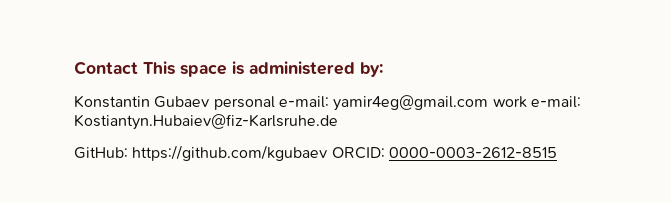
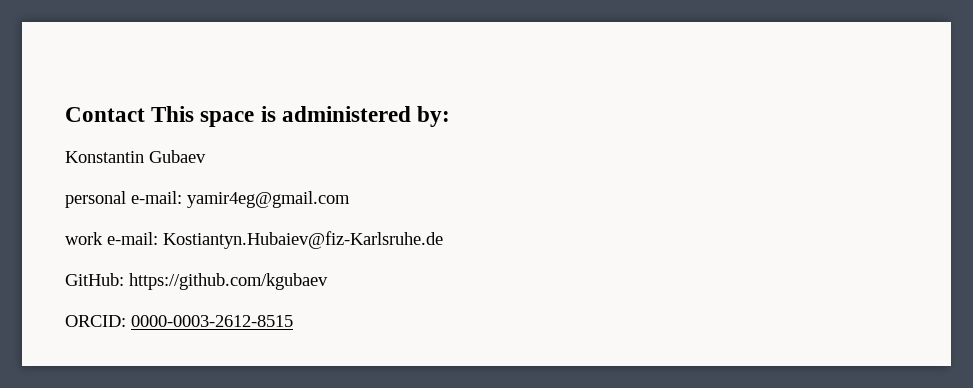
- Konstantin Gubaev personal e-mail: yamir4eg@gmail.com work e-mail: Kostiantyn.Hubaiev@fiz-Karlsruhe.de
+ Konstantin Gubaev
+ personal e-mail: yamir4eg@gmail.com
+ work e-mail: Kostiantyn.Hubaiev@fiz-Karlsruhe.de
- GitHub: https://github.com/kgubaev ORCID: 0000-0003-2612-8515
+ GitHub: https://github.com/kgubaev
+ ORCID: 0000-0003-2612-8515

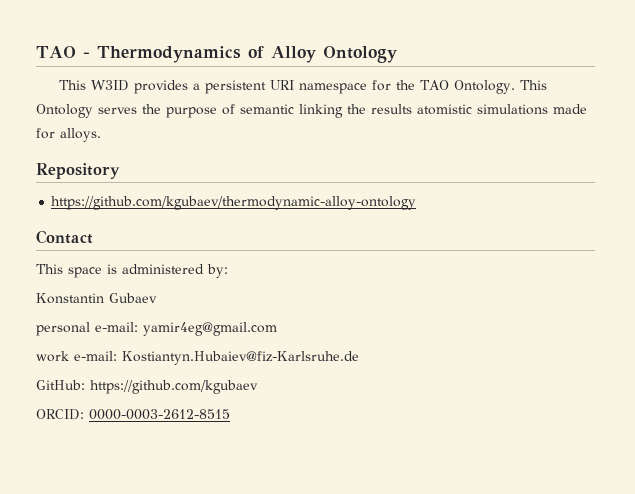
+ TAO - Thermodynamics of Alloy Ontology
+ This W3ID provides a persistent URI namespace for the TAO Ontology. This Ontology serves the purpose of semantic linking the results atomistic simulations made for alloys.
+ Repository
+ https://github.com/kgubaev/thermodynamic-alloy-ontology
- Contact This space is administered by:
+ Contact
+ This space is administered by:

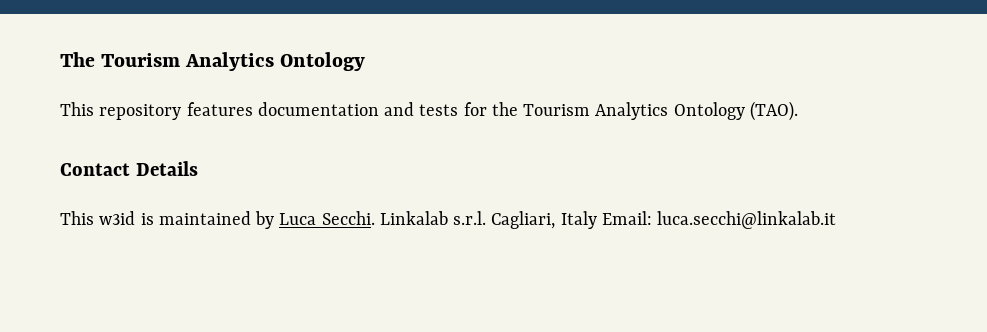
- TAO - Thermodynamics of Alloy Ontology
- This W3ID provides a persistent URI namespace for the TAO Ontology. This Ontology serves the purpose of semantic linking the results atomistic simulations made for alloys.
- Repository
- https://github.com/kgubaev/thermodynamic-alloy-ontology
+ The Tourism Analytics Ontology
+ This repository features documentation and tests for the Tourism Analytics Ontology (TAO).
- Contact
- This space is administered by:
- Konstantin Gubaev
- personal e-mail: yamir4eg@gmail.com
- work e-mail: Kostiantyn.Hubaiev@fiz-Karlsruhe.de
- GitHub: https://github.com/kgubaev
- ORCID: 0000-0003-2612-8515
+ Contact Details
+ This w3id is maintained by Luca Secchi. Linkalab s.r.l. Cagliari, Italy Email: luca.secchi@linkalab.it

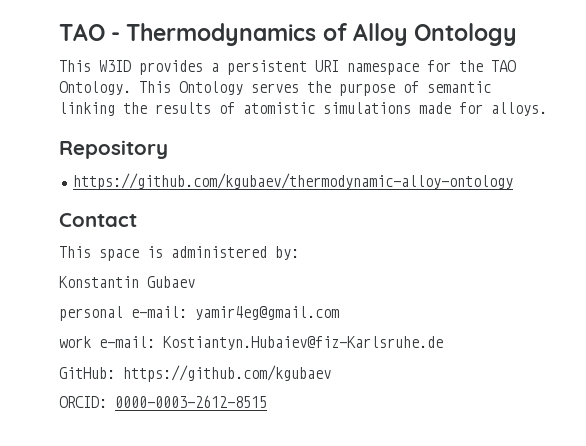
- The Tourism Analytics Ontology
- This repository features documentation and tests for the Tourism Analytics Ontology (TAO).
+ TAO - Thermodynamics of Alloy Ontology
+ This W3ID provides a persistent URI namespace for the TAO Ontology. This Ontology serves the purpose of semantic linking the results of atomistic simulations made for alloys.
+ Repository
+ https://github.com/kgubaev/thermodynamic-alloy-ontology
- Contact Details
- This w3id is maintained by Luca Secchi. Linkalab s.r.l. Cagliari, Italy Email: luca.secchi@linkalab.it
+ Contact
+ This space is administered by:
+ Konstantin Gubaev
+ personal e-mail: yamir4eg@gmail.com
+ work e-mail: Kostiantyn.Hubaiev@fiz-Karlsruhe.de
+ GitHub: https://github.com/kgubaev
+ ORCID: 0000-0003-2612-8515

